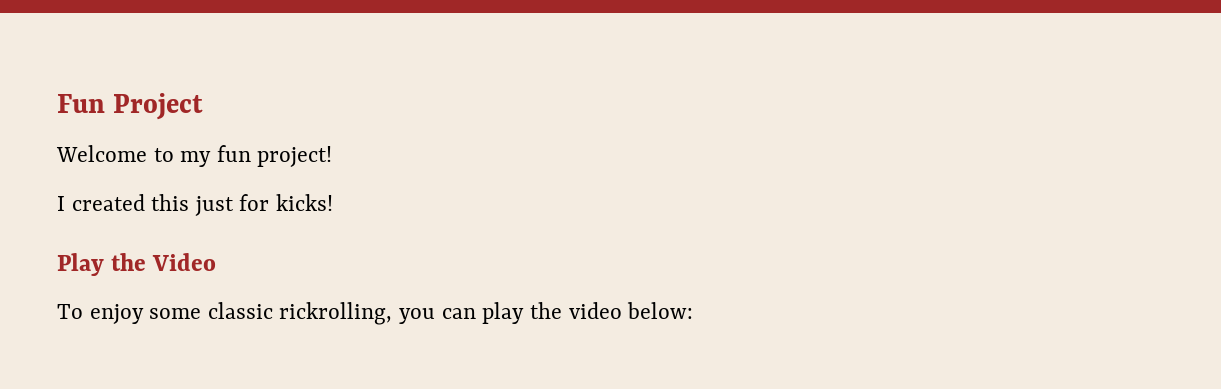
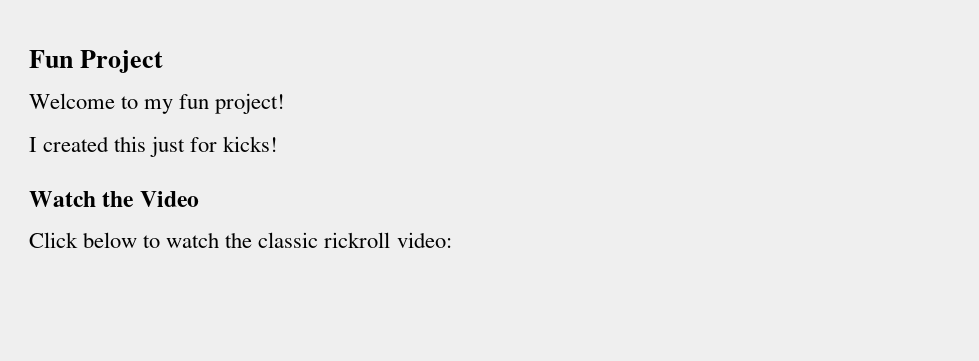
- Play the Video
+ Watch the Video
- To enjoy some classic rickrolling, you can play the video below:
+ Click below to watch the classic rickroll video:

